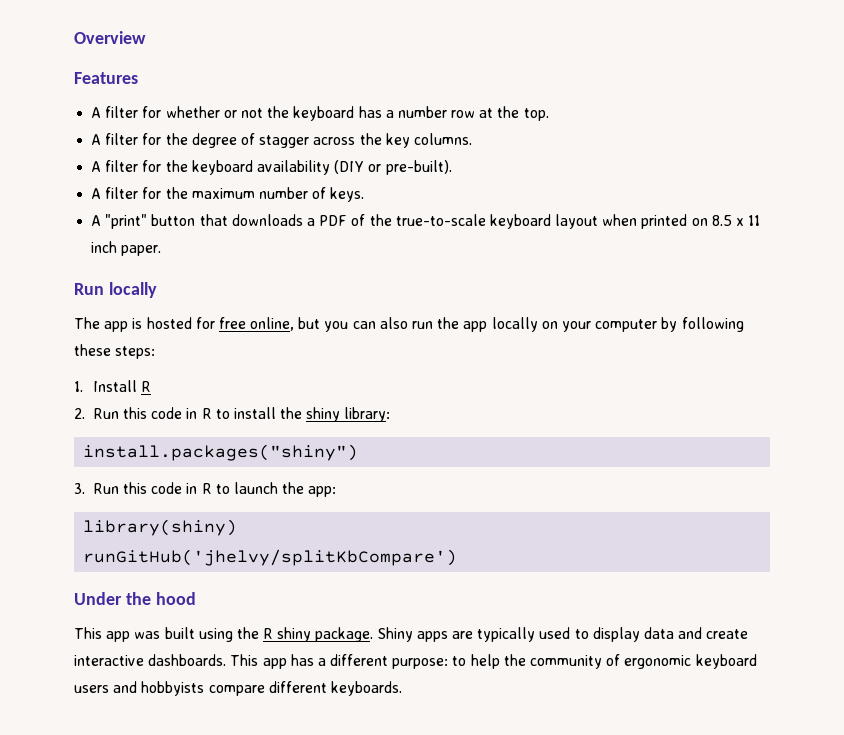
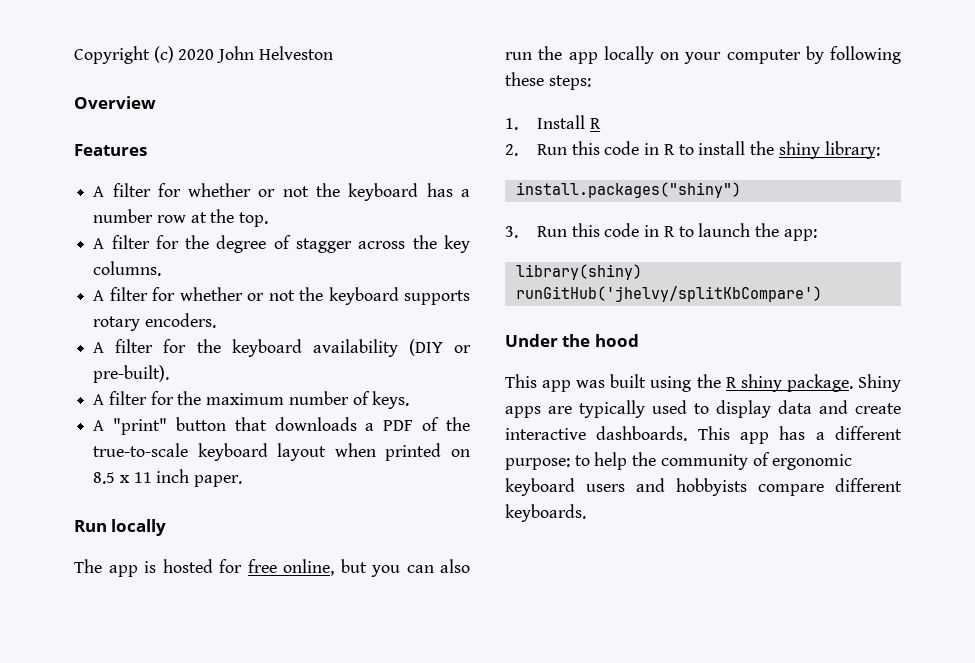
+ Copyright (c) 2020 John Helveston
+ A filter for whether or not the keyboard supports rotary encoders.

